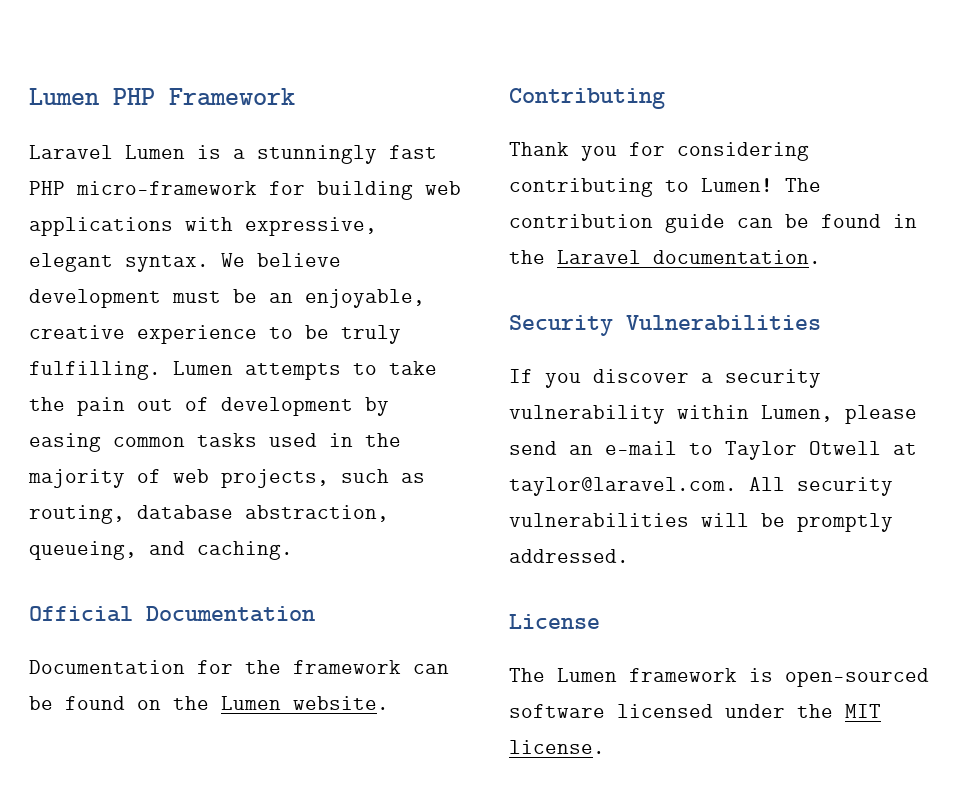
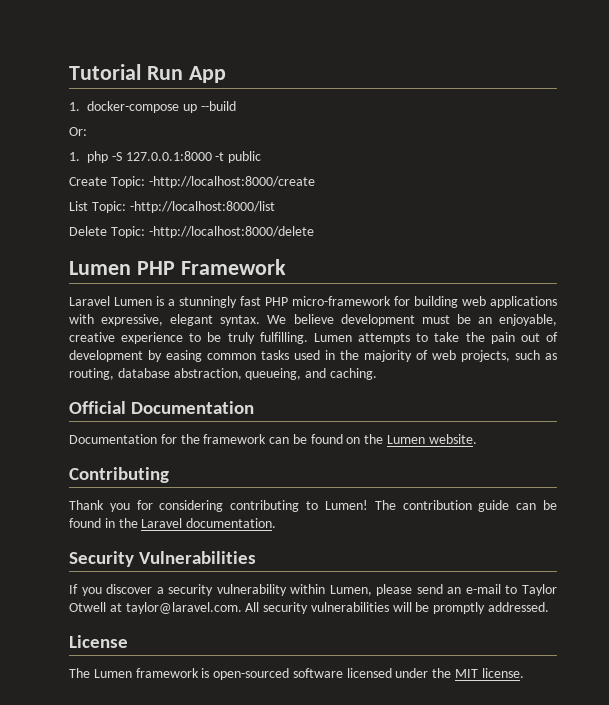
+ Tutorial Run App
+ 1. docker-compose up --build
+ Or:
+ 1. php -S 127.0.0.1:8000 -t public
+ Create Topic: -http://localhost:8000/create
+ List Topic: -http://localhost:8000/list
+ Delete Topic: -http://localhost:8000/delete

